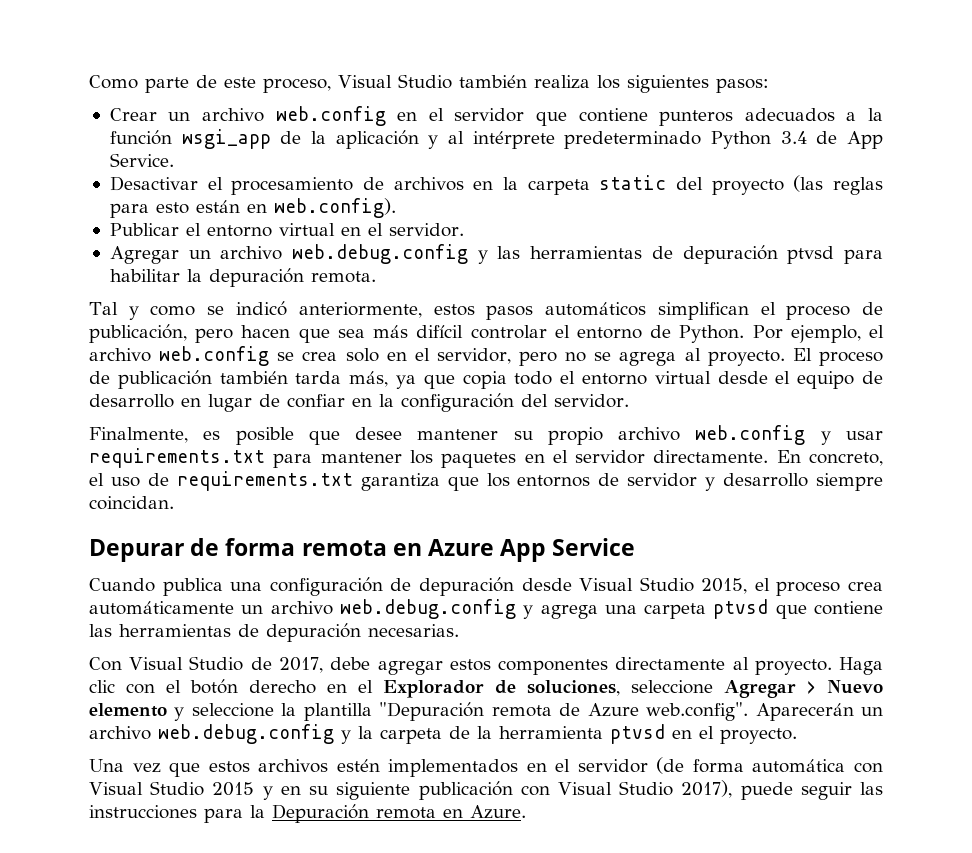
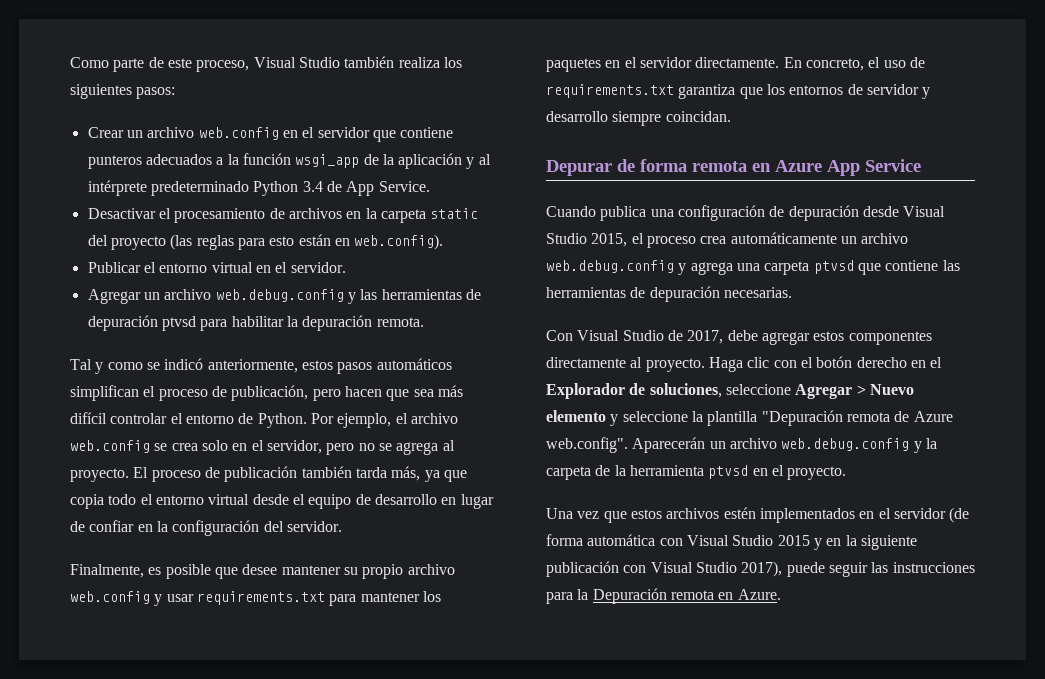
- Una vez que estos archivos estén implementados en el servidor (de forma automática con Visual Studio 2015 y en su siguiente publicación con Visual Studio 2017), puede seguir las instrucciones para la Depuración remota en Azure.
+ Una vez que estos archivos estén implementados en el servidor (de forma automática con Visual Studio 2015 y en la siguiente publicación con Visual Studio 2017), puede seguir las instrucciones para la Depuración remota en Azure.

